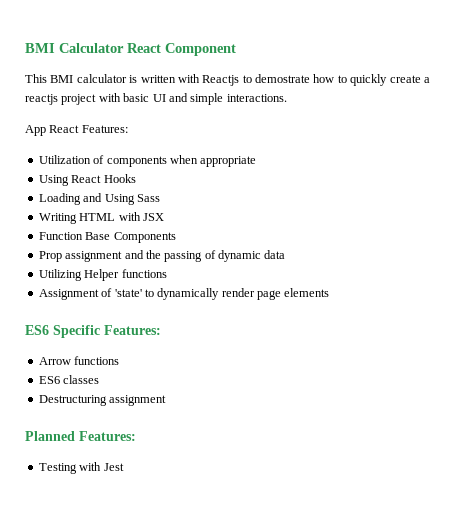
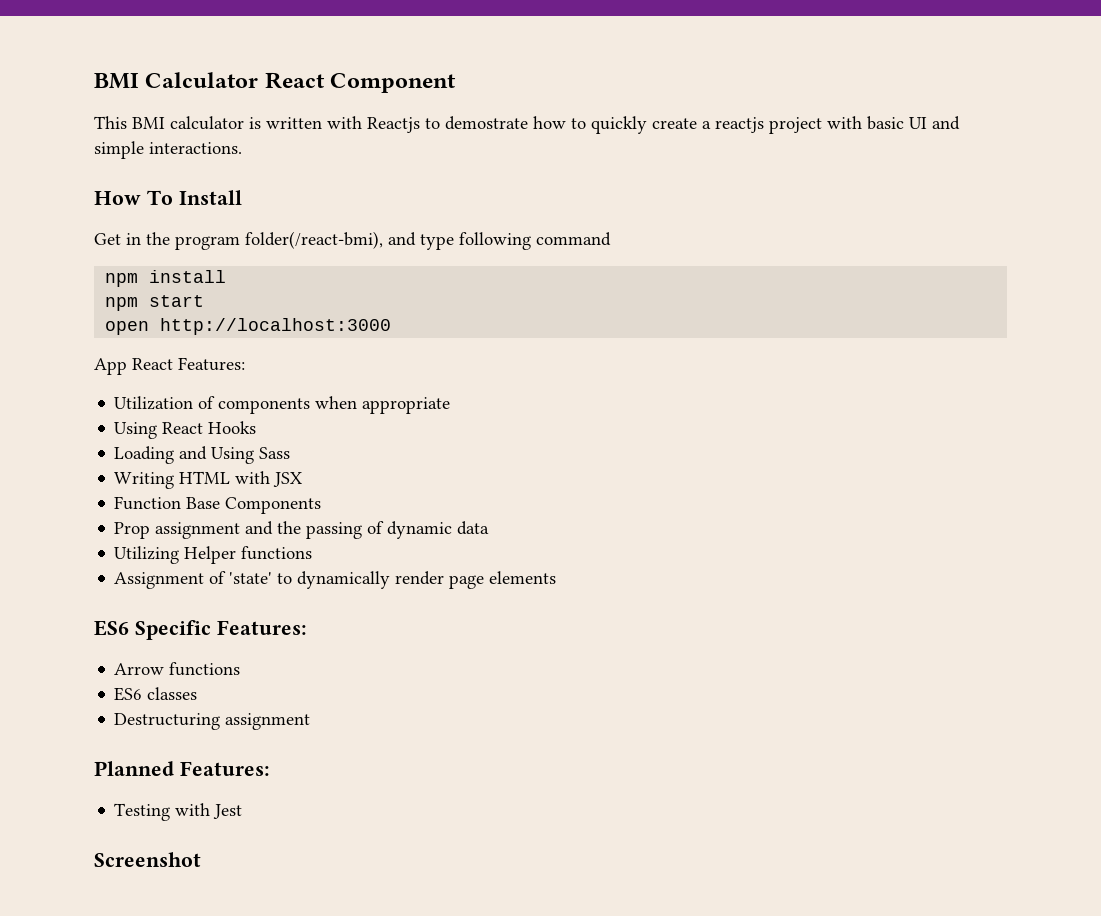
+ How To Install
+ Get in the program folder(/react-bmi), and type following command
+ npm install
+ npm start
+ open http://localhost:3000
+ Screenshot

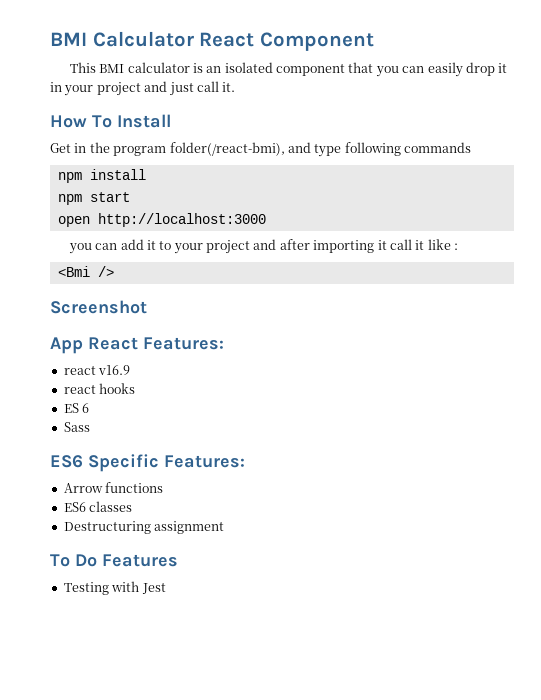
- This BMI calculator is written with Reactjs to demostrate how to quickly create a reactjs project with basic UI and simple interactions.
+ This BMI calculator is an isolated component that you can easily drop it in your project and just call it.
- Get in the program folder(/react-bmi), and type following command
+ Get in the program folder(/react-bmi), and type following commands
+ you can add it to your project and after importing it call it like :
+ <Bmi />
+ Screenshot
  App React Features:
- Utilization of components when appropriate
- Using React Hooks
- Loading and Using Sass
- Writing HTML with JSX
- Function Base Components
- Prop assignment and the passing of dynamic data
- Utilizing Helper functions
- Assignment of 'state' to dynamically render page elements
+ react v16.9
+ react hooks
+ ES 6
+ Sass
- Planned Features:
+ To Do Features
- Screenshot

